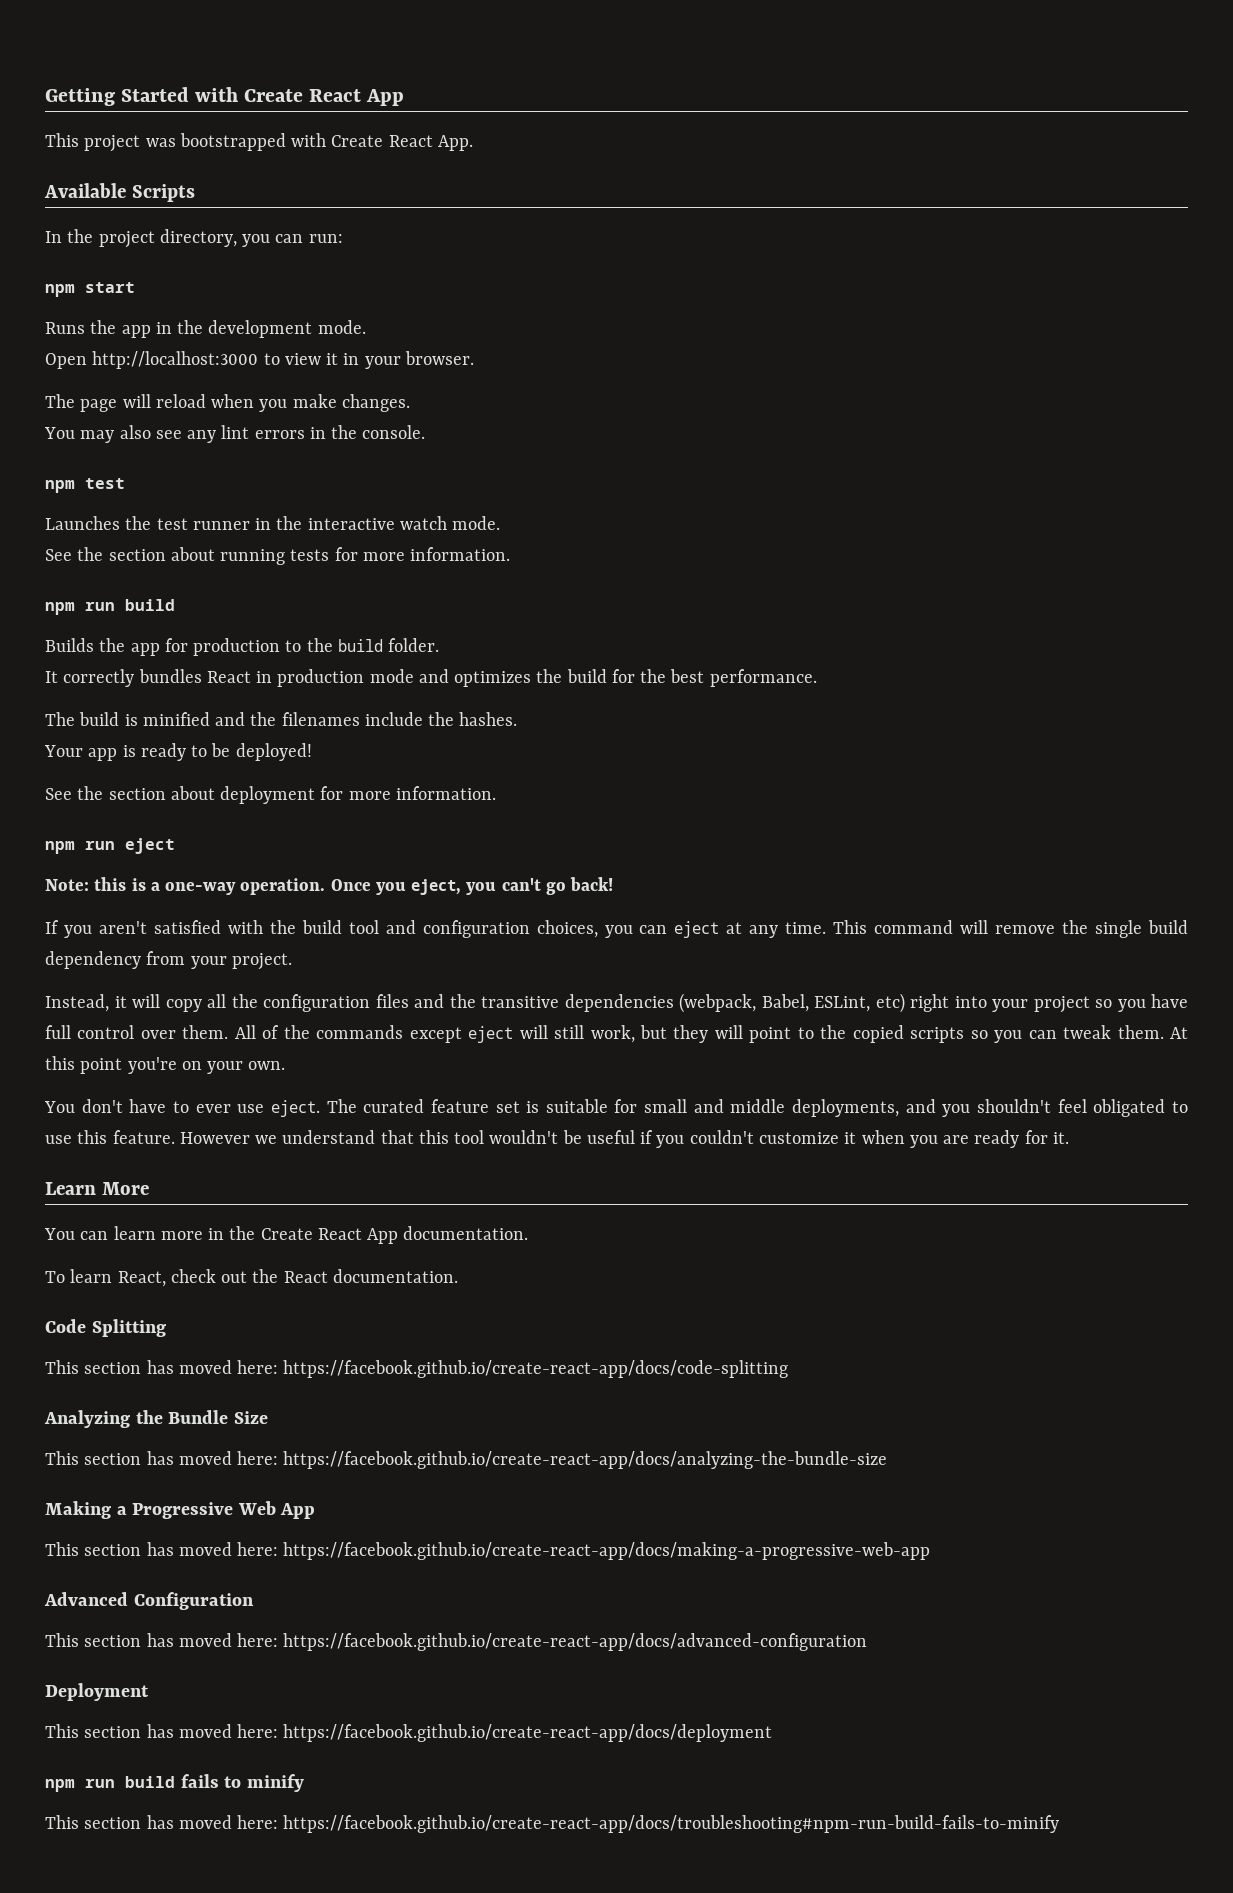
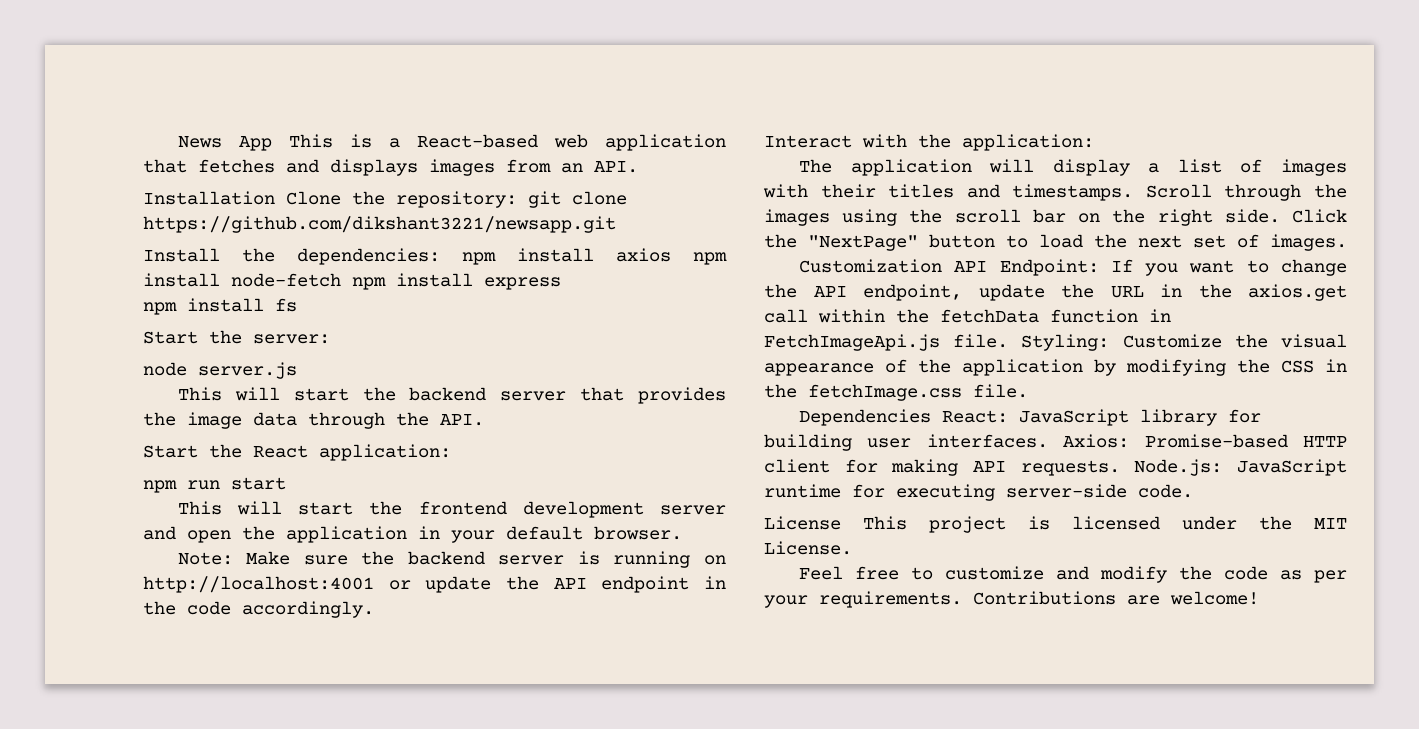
- Getting Started with Create React App
- This project was bootstrapped with Create React App.
- Available Scripts
- In the project directory, you can run:
- npm start
- Runs the app in the development mode.
- Open http://localhost:3000 to view it in your browser.
- The page will reload when you make changes.
- You may also see any lint errors in the console.
- npm test
- Launches the test runner in the interactive watch mode.
- See the section about running tests for more information.
- npm run build
- Builds the app for production to the build folder.
- It correctly bundles React in production mode and optimizes the build for the best performance.
- The build is minified and the filenames include the hashes.
- Your app is ready to be deployed!
- See the section about deployment for more information.
- npm run eject
- Note: this is a one-way operation. Once you eject, you can't go back!
- If you aren't satisfied with the build tool and configuration choices, you can eject at any time. This command will remove the single build dependency from your project.
- Instead, it will copy all the configuration files and the transitive dependencies (webpack, Babel, ESLint, etc) right into your project so you have full control over them. All of the commands except eject will still work, but they will point to the copied scripts so you can tweak them. At this point you're on your own.
- You don't have to ever use eject. The curated feature set is suitable for small and middle deployments, and you shouldn't feel obligated to use this feature. However we understand that this tool wouldn't be useful if you couldn't customize it when you are ready for it.
- Learn More
- You can learn more in the Create React App documentation.
- To learn React, check out the React documentation.
- Code Splitting
- This section has moved here: https://facebook.github.io/create-react-app/docs/code-splitting
- Analyzing the Bundle Size
- This section has moved here: https://facebook.github.io/create-react-app/docs/analyzing-the-bundle-size
- Making a Progressive Web App
- This section has moved here: https://facebook.github.io/create-react-app/docs/making-a-progressive-web-app
- Advanced Configuration
- This section has moved here: https://facebook.github.io/create-react-app/docs/advanced-configuration
- Deployment
- This section has moved here: https://facebook.github.io/create-react-app/docs/deployment
- npm run build fails to minify
- This section has moved here: https://facebook.github.io/create-react-app/docs/troubleshooting#npm-run-build-fails-to-minify
+ News App This is a React-based web application that fetches and displays images from an API.
+ Installation Clone the repository: git clone https://github.com/dikshant3221/newsapp.git
+ Install the dependencies: npm install axios npm install node-fetch npm install express
+ npm install fs
+ Start the server:
+ node server.js
+ This will start the backend server that provides the image data through the API.
+ Start the React application:
+ npm run start
+ This will start the frontend development server and open the application in your default browser.
+ Note: Make sure the backend server is running on http://localhost:4001 or update the API endpoint in the code accordingly.
+ Interact with the application:
+ The application will display a list of images with their titles and timestamps. Scroll through the images using the scroll bar on the right side. Click the "NextPage" button to load the next set of images.
+ Customization API Endpoint: If you want to change the API endpoint, update the URL in the axios.get call within the fetchData function in FetchImageApi.js file. Styling: Customize the visual appearance of the application by modifying the CSS in the fetchImage.css file.
+ Dependencies React: JavaScript library for building user interfaces. Axios: Promise-based HTTP client for making API requests. Node.js: JavaScript runtime for executing server-side code.
+ License This project is licensed under the MIT License.
+ Feel free to customize and modify the code as per your requirements. Contributions are welcome!

